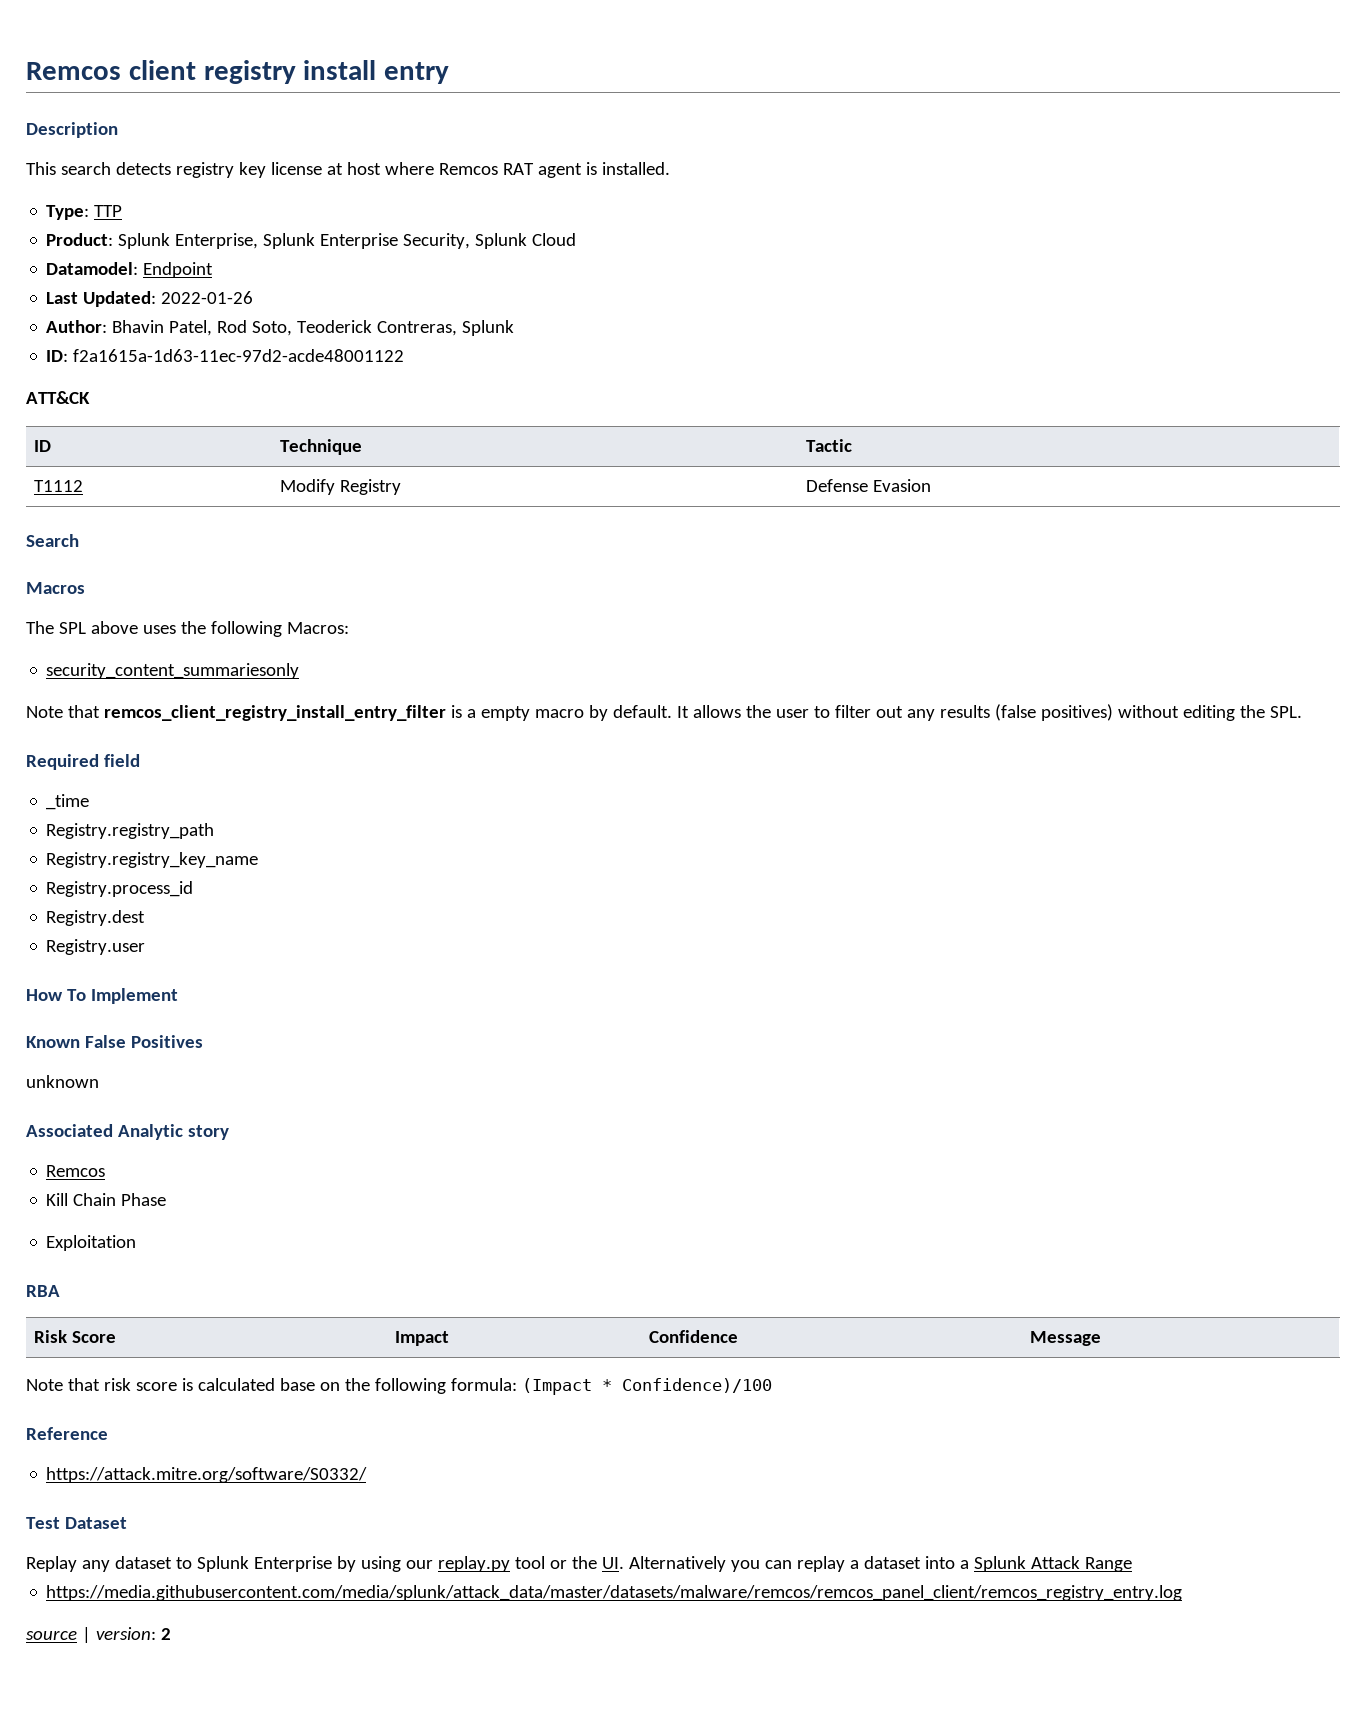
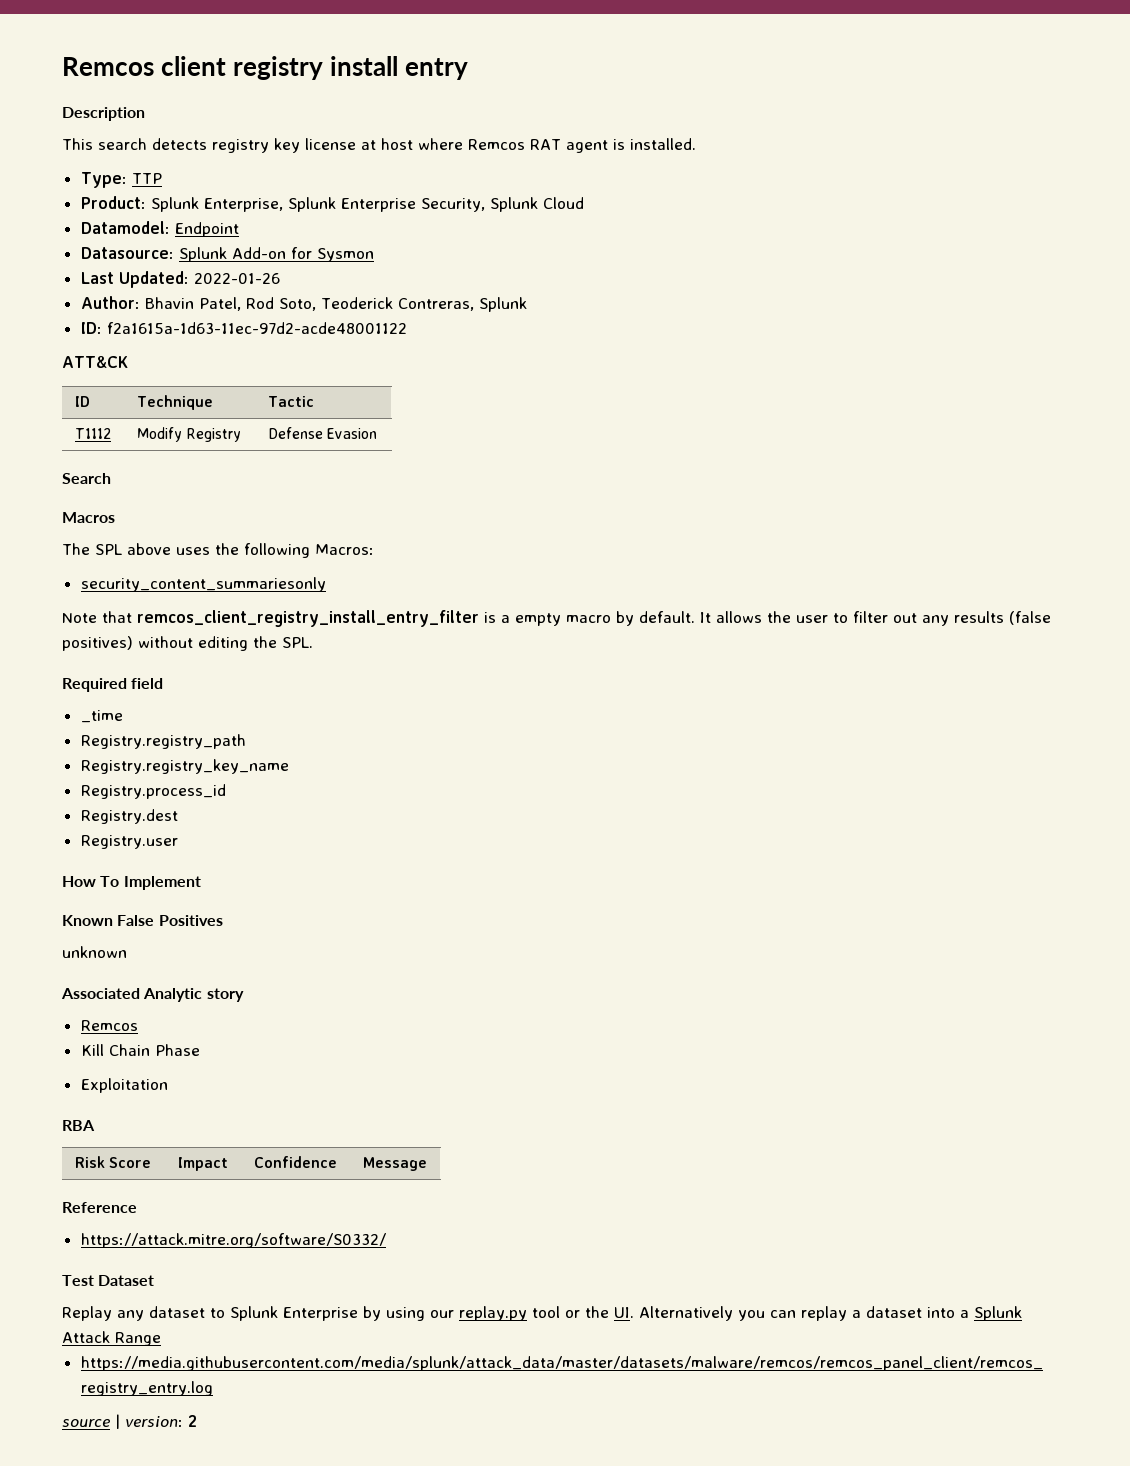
+ Datasource: Splunk Add-on for Sysmon
- Note that risk score is calculated base on the following formula: (Impact * Confidence)/100

